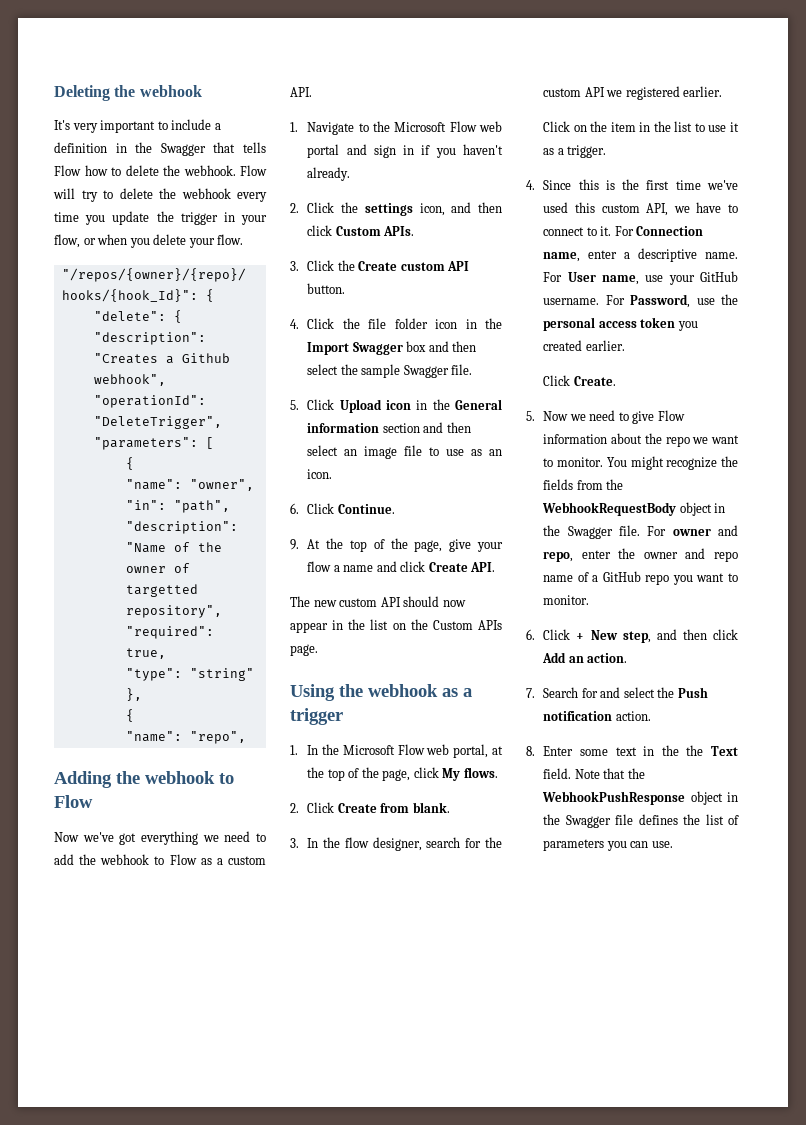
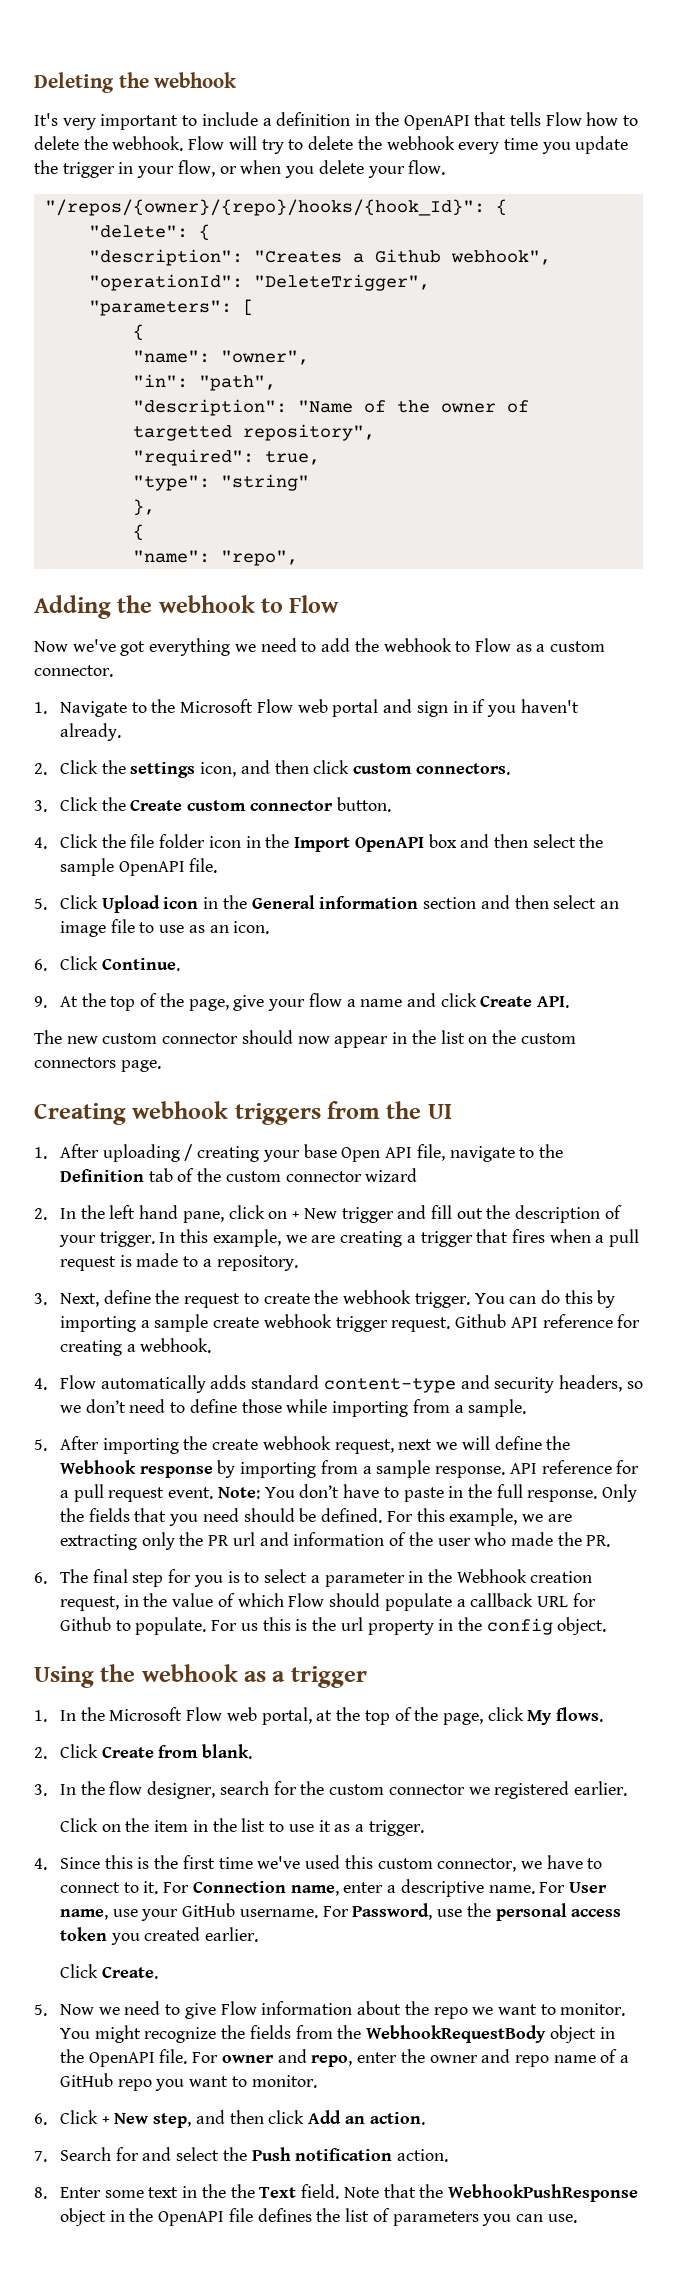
- It's very important to include a definition in the Swagger that tells Flow how to delete the webhook.
+ It's very important to include a definition in the OpenAPI that tells Flow how to delete the webhook.
- Now we've got everything we need to add the webhook to Flow as a custom API.
+ Now we've got everything we need to add the webhook to Flow as a custom connector.
- 2. Click the settings icon, and then click Custom APIs.
+ 2. Click the settings icon, and then click custom connectors.
- 3. Click the Create custom API button.
+ 3. Click the Create custom connector button.
- 4. Click the file folder icon in the Import Swagger box and then select the sample Swagger file.
+ 4. Click the file folder icon in the Import OpenAPI box and then select the sample OpenAPI file.
- The new custom API should now appear in the list on the Custom APIs page.
+ The new custom connector should now appear in the list on the custom connectors page.
+ Creating webhook triggers from the UI
+ 1. After uploading / creating your base Open API file, navigate to the Definition tab of the custom connector wizard
+ 2. In the left hand pane, click on + New trigger and fill out the description of your trigger. In this example, we are creating a trigger that fires when a pull request is made to a repository.
+ 3. Next, define the request to create the webhook trigger. You can do this by importing a sample create webhook trigger request. Github API reference for creating a webhook.
+ 4. Flow automatically adds standard content-type and security headers, so we don’t need to define those while importing from a sample.
+ 5. After importing the create webhook request, next we will define the Webhook response by importing from a sample response. API reference for a pull request event. Note: You don’t have to paste in the full response. Only the fields that you need should be defined. For this example, we are extracting only the PR url and information of the user who made the PR.
+ 6. The final step for you is to select a parameter in the Webhook creation request, in the value of which Flow should populate a callback URL for Github to populate. For us this is the url property in the config object.
- 3. In the flow designer, search for the custom API we registered earlier.
+ 3. In the flow designer, search for the custom connector we registered earlier.
- 4. Since this is the first time we've used this custom API, we have to connect to it.
+ 4. Since this is the first time we've used this custom connector, we have to connect to it.
- You might recognize the fields from the WebhookRequestBody object in the Swagger file.
+ You might recognize the fields from the WebhookRequestBody object in the OpenAPI file.
- Note that the WebhookPushResponse object in the Swagger file defines the list of parameters you can use.
+ Note that the WebhookPushResponse object in the OpenAPI file defines the list of parameters you can use.

